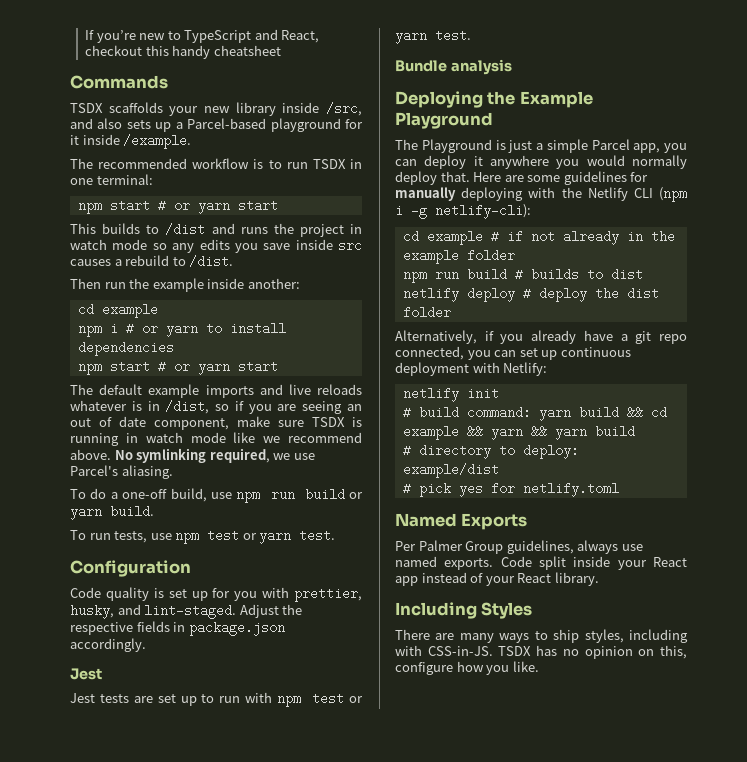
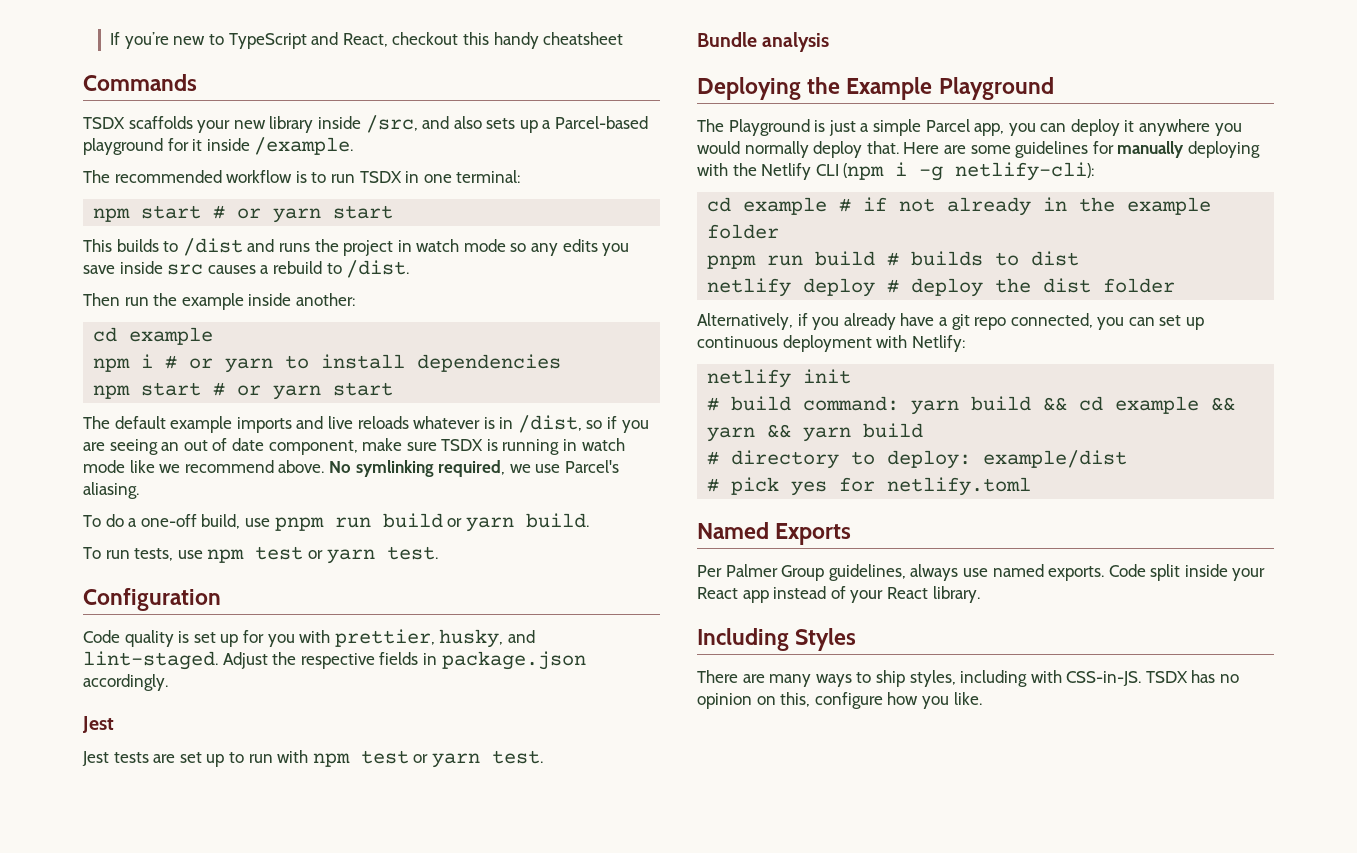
- To do a one-off build, use npm run build or yarn build.
+ To do a one-off build, use pnpm run build or yarn build.
- npm run build # builds to dist
+ pnpm run build # builds to dist

